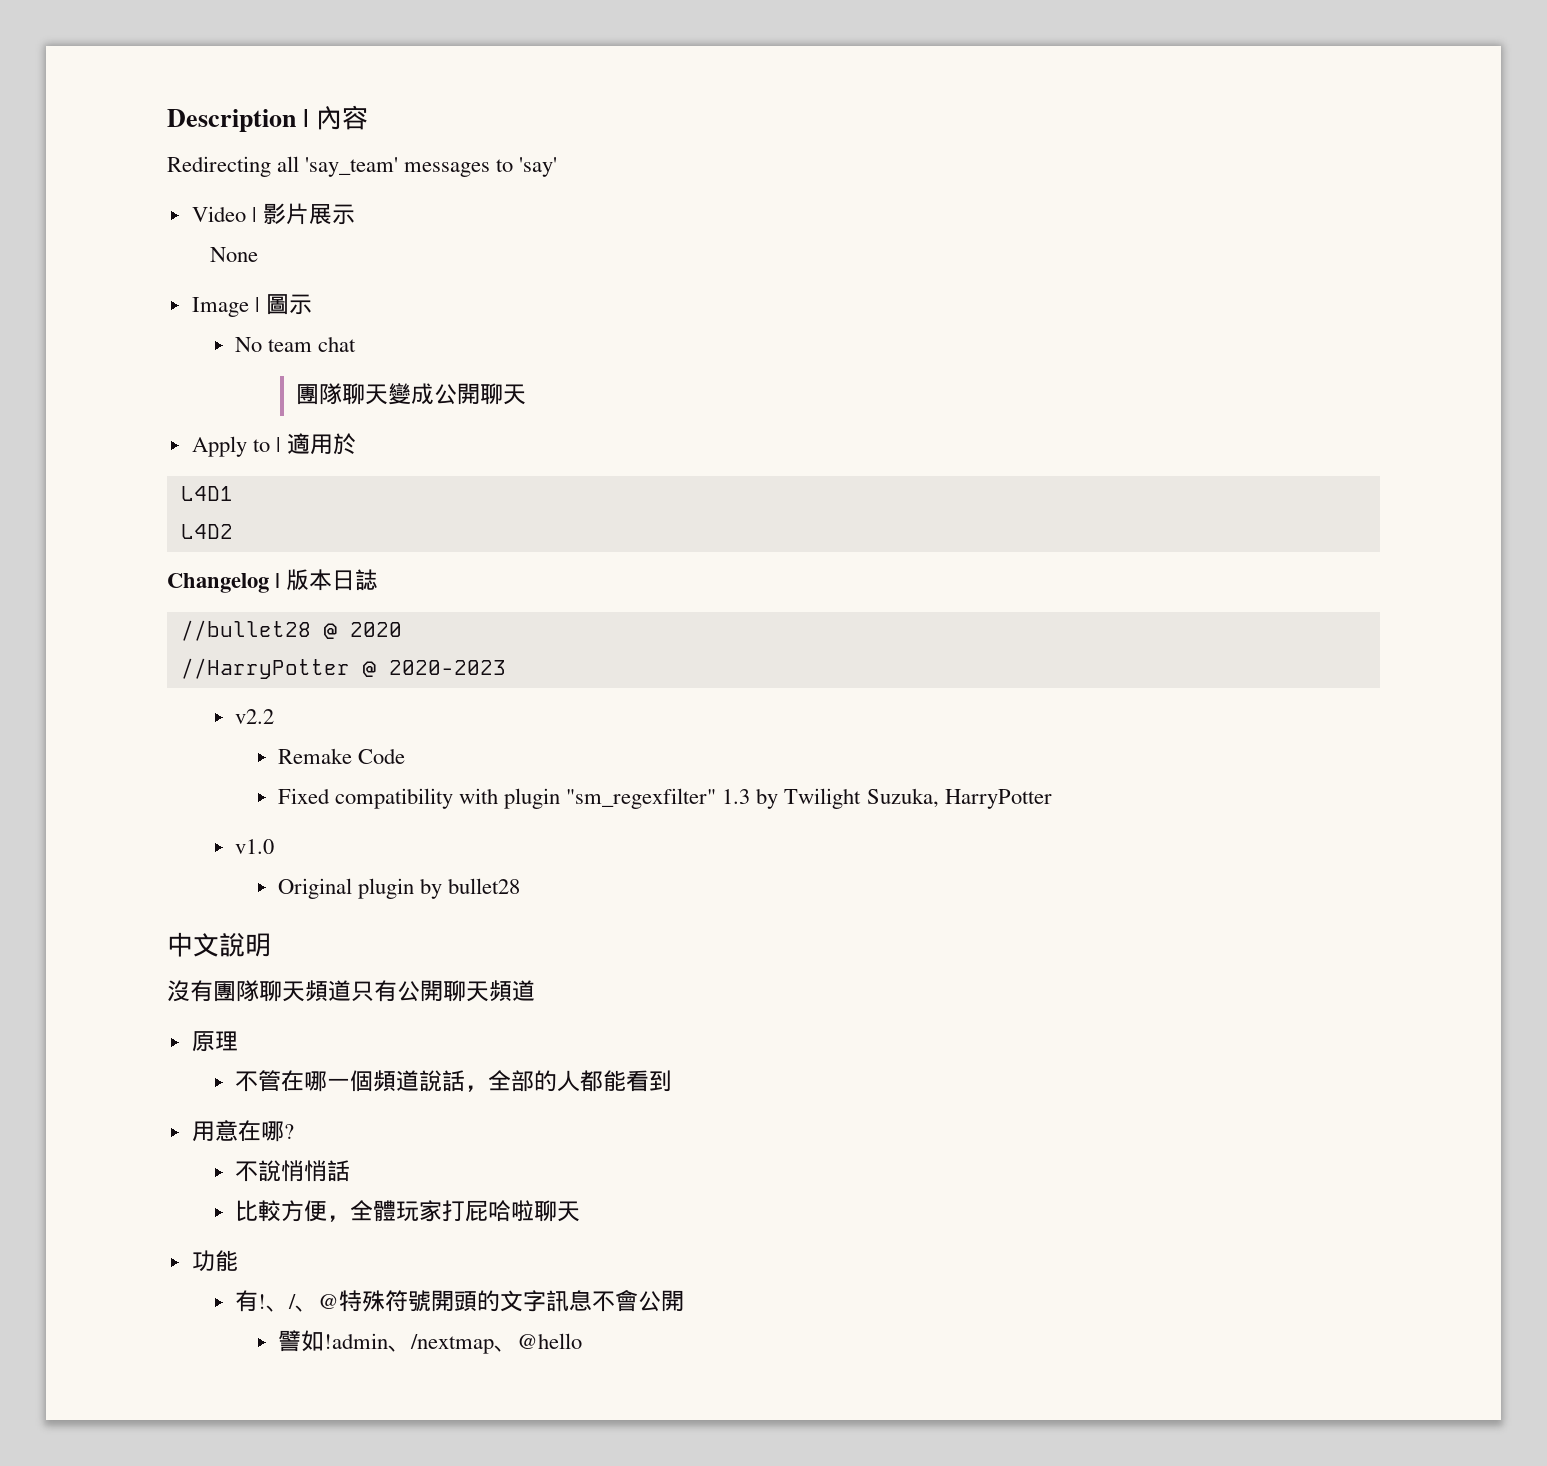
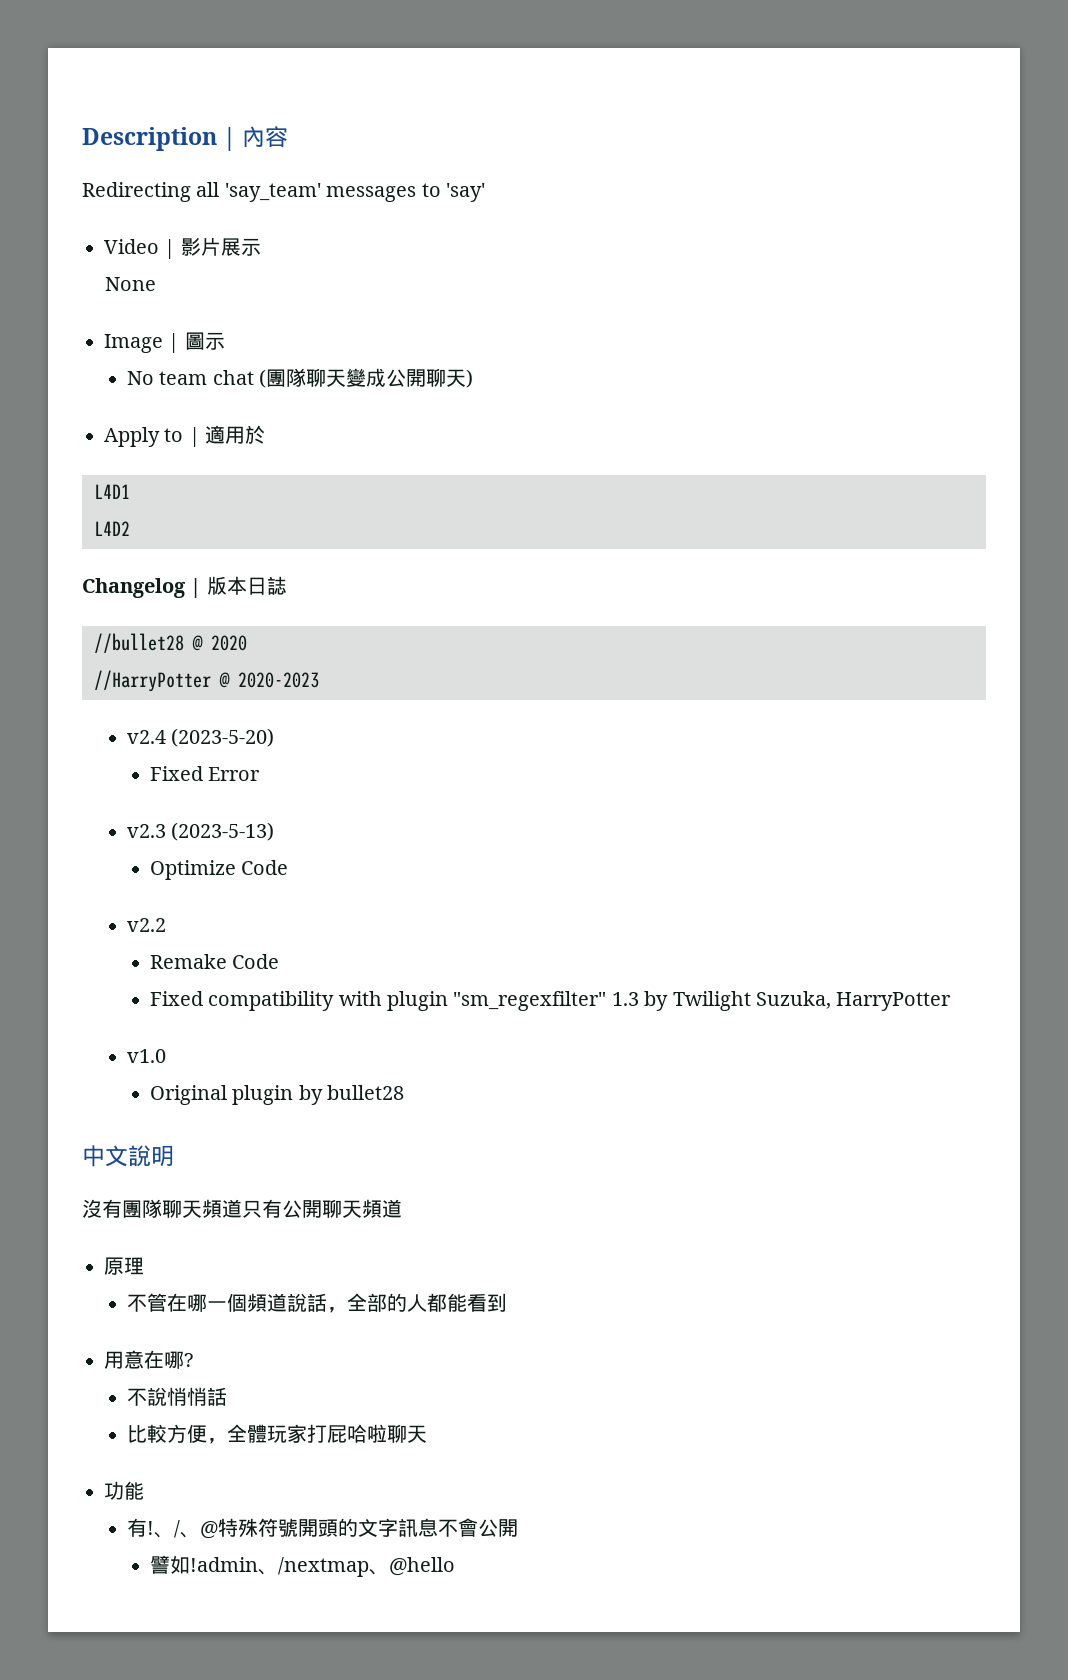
- No team chat
- 團隊聊天變成公開聊天
+ No team chat (團隊聊天變成公開聊天)
+ v2.4 (2023-5-20)
+ Fixed Error
+ v2.3 (2023-5-13)
+ Optimize Code

